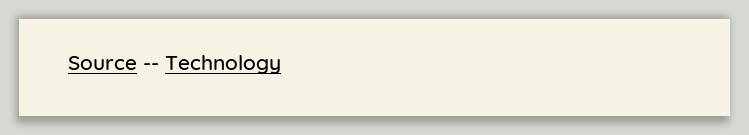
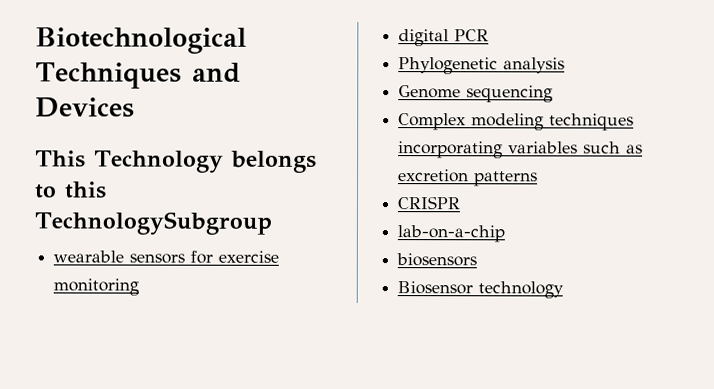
- Source -- Technology
+ Biotechnological Techniques and Devices
+ This Technology belongs to this TechnologySubgroup
+ wearable sensors for exercise monitoring
+ digital PCR
+ Phylogenetic analysis
+ Genome sequencing
+ Complex modeling techniques incorporating variables such as excretion patterns
+ CRISPR
+ lab-on-a-chip
+ biosensors
+ Biosensor technology

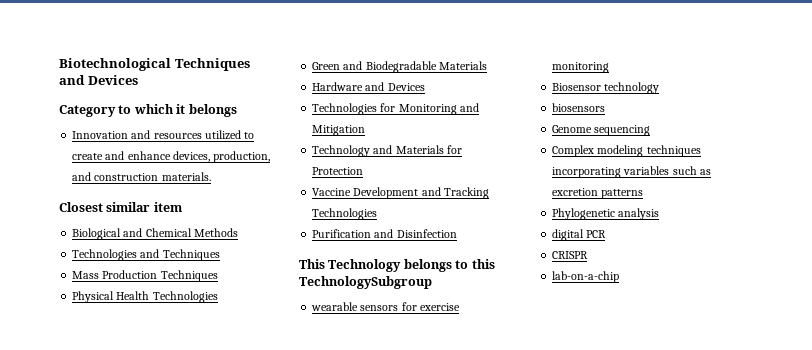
+ Category to which it belongs
+ Innovation and resources utilized to create and enhance devices, production, and construction materials.
+ Closest similar item
+ Biological and Chemical Methods
+ Technologies and Techniques
+ Mass Production Techniques
+ Physical Health Technologies
+ Green and Biodegradable Materials
+ Hardware and Devices
+ Technologies for Monitoring and Mitigation
+ Technology and Materials for Protection
+ Vaccine Development and Tracking Technologies
+ Purification and Disinfection
- digital PCR
- Phylogenetic analysis
+ Biosensor technology
+ biosensors
+ Phylogenetic analysis
+ digital PCR
- biosensors
- Biosensor technology

